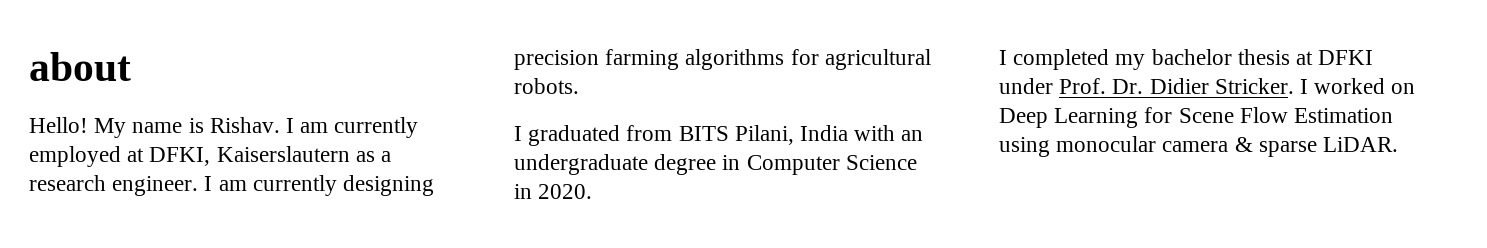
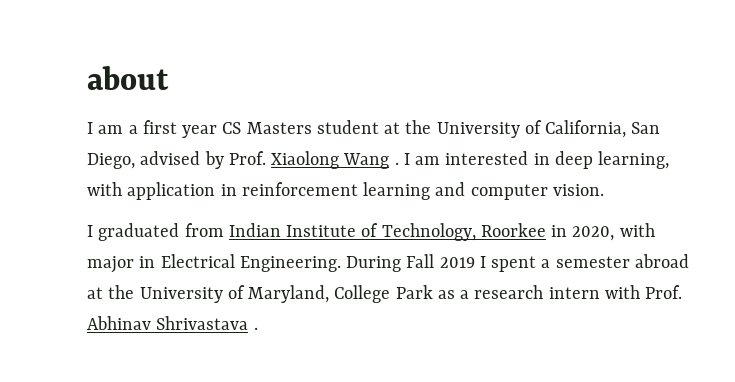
- Hello! My name is Rishav. I am currently employed at DFKI, Kaiserslautern as a research engineer. I am currently designing precision farming algorithms for agricultural robots.
- I graduated from BITS Pilani, India with an undergraduate degree in Computer Science in 2020.
- I completed my bachelor thesis at DFKI under Prof. Dr. Didier Stricker. I worked on Deep Learning for Scene Flow Estimation using monocular camera & sparse LiDAR.
+ I am a first year CS Masters student at the University of California, San Diego, advised by Prof. Xiaolong Wang . I am interested in deep learning, with application in reinforcement learning and computer vision.
+ I graduated from Indian Institute of Technology, Roorkee in 2020, with major in Electrical Engineering. During Fall 2019 I spent a semester abroad at the University of Maryland, College Park as a research intern with Prof. Abhinav Shrivastava .

